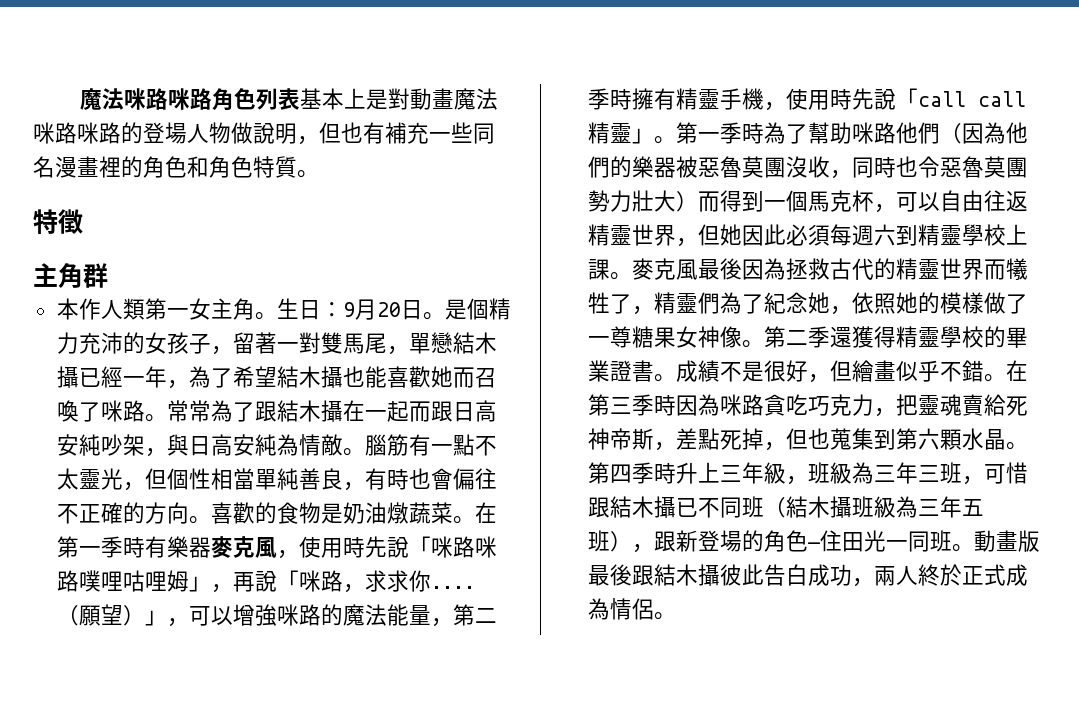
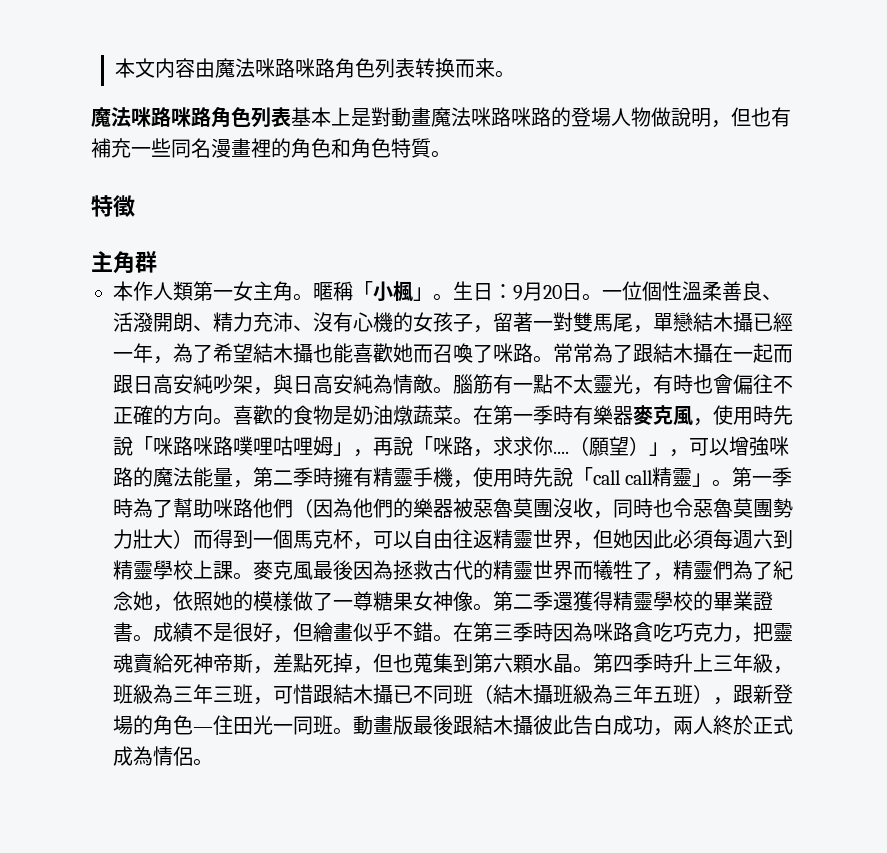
+ 本文内容由魔法咪路咪路角色列表转换而来。
+ 暱稱「小楓」。
- 是個精力充沛的女孩子，留著一對雙馬尾，單戀結木攝已經一年，為了希望結木攝也能喜歡她而召喚了咪路。
+ 一位個性溫柔善良、活潑開朗、精力充沛、沒有心機的女孩子，留著一對雙馬尾，單戀結木攝已經一年，為了希望結木攝也能喜歡她而召喚了咪路。
- 腦筋有一點不太靈光，但個性相當單純善良，有時也會偏往不正確的方向。
+ 腦筋有一點不太靈光，有時也會偏往不正確的方向。

